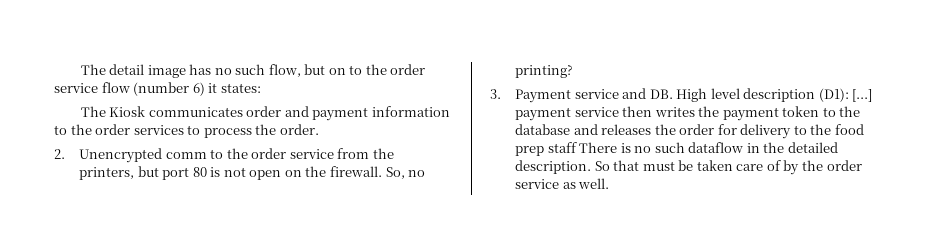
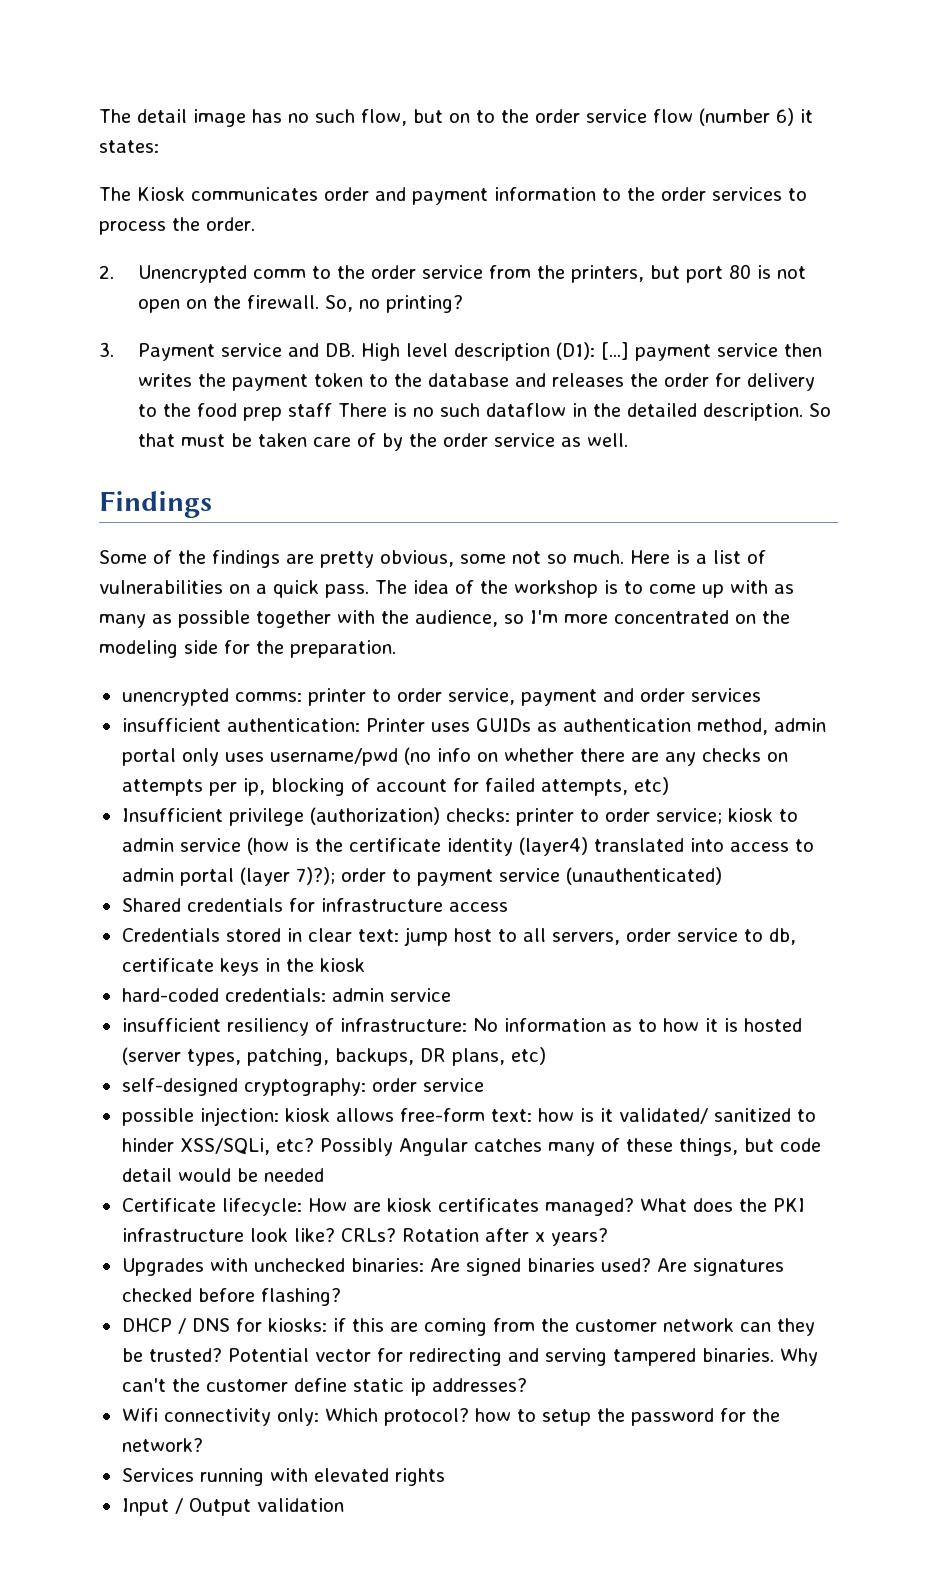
+ Findings
+ Some of the findings are pretty obvious, some not so much. Here is a list of vulnerabilities on a quick pass. The idea of the workshop is to come up with as many as possible together with the audience, so I'm more concentrated on the modeling side for the preparation.
+ unencrypted comms: printer to order service, payment and order services
+ insufficient authentication: Printer uses GUIDs as authentication method, admin portal only uses username/pwd (no info on whether there are any checks on attempts per ip, blocking of account for failed attempts, etc)
+ Insufficient privilege (authorization) checks: printer to order service; kiosk to admin service (how is the certificate identity (layer4) translated into access to admin portal (layer 7)?); order to payment service (unauthenticated)
+ Shared credentials for infrastructure access
+ Credentials stored in clear text: jump host to all servers, order service to db, certificate keys in the kiosk
+ hard-coded credentials: admin service
+ insufficient resiliency of infrastructure: No information as to how it is hosted (server types, patching, backups, DR plans, etc)
+ self-designed cryptography: order service
+ possible injection: kiosk allows free-form text: how is it validated/ sanitized to hinder XSS/SQLi, etc? Possibly Angular catches many of these things, but code detail would be needed
+ Certificate lifecycle: How are kiosk certificates managed? What does the PKI infrastructure look like? CRLs? Rotation after x years?
+ Upgrades with unchecked binaries: Are signed binaries used? Are signatures checked before flashing?
+ DHCP / DNS for kiosks: if this are coming from the customer network can they be trusted? Potential vector for redirecting and serving tampered binaries. Why can't the customer define static ip addresses?
+ Wifi connectivity only: Which protocol? how to setup the password for the network?
+ Services running with elevated rights
+ Input / Output validation

